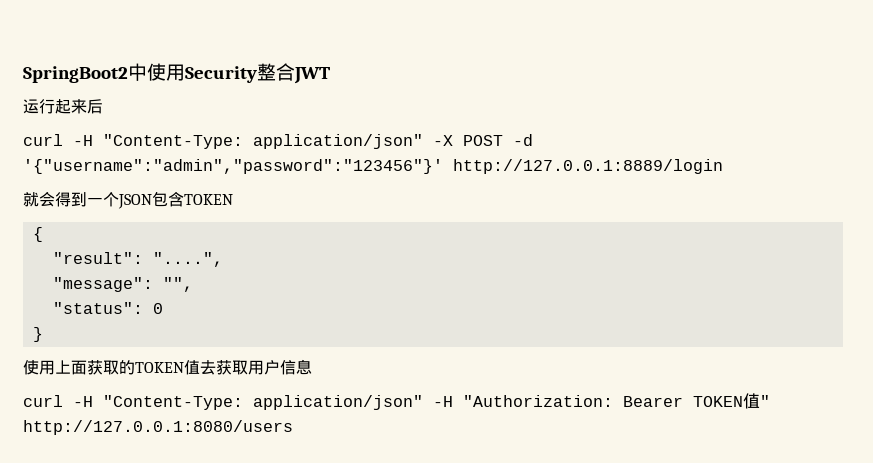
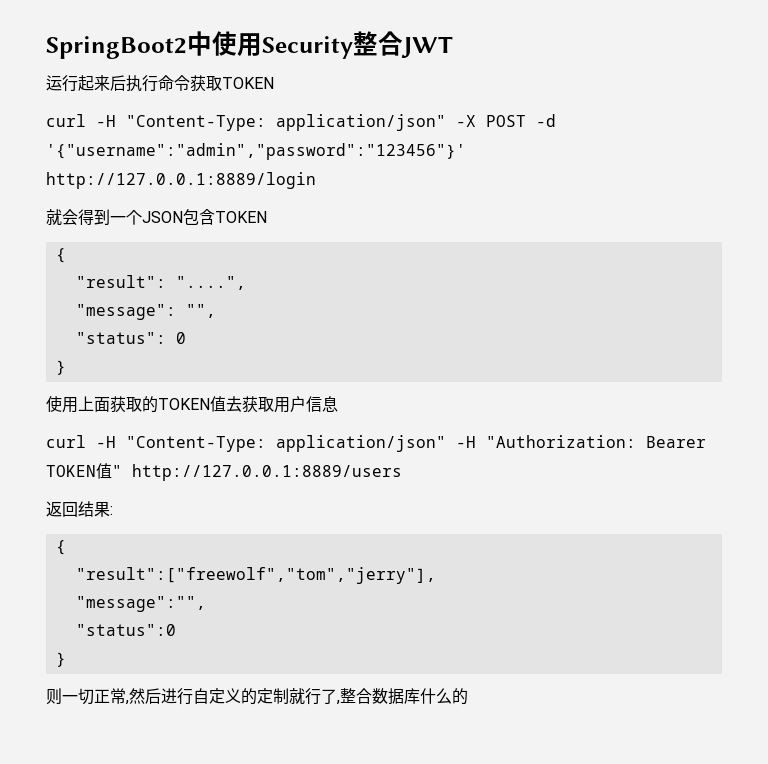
- 运行起来后
+ 运行起来后执行命令获取TOKEN
- curl -H "Content-Type: application/json" -H "Authorization: Bearer TOKEN值" http://127.0.0.1:8080/users
+ curl -H "Content-Type: application/json" -H "Authorization: Bearer TOKEN值" http://127.0.0.1:8889/users
+ 返回结果:
+ {
+ "result":["freewolf","tom","jerry"],
+ "message":"",
+ "status":0
+ }
+ 则一切正常,然后进行自定义的定制就行了,整合数据库什么的

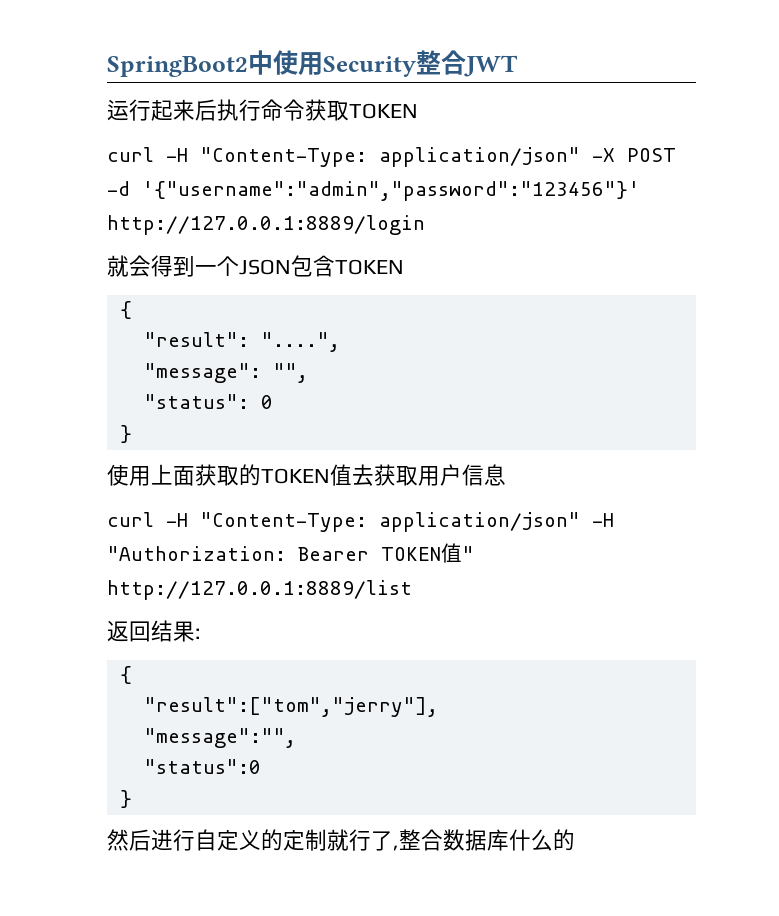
- curl -H "Content-Type: application/json" -H "Authorization: Bearer TOKEN值" http://127.0.0.1:8889/users
+ curl -H "Content-Type: application/json" -H "Authorization: Bearer TOKEN值" http://127.0.0.1:8889/list
- "result":["freewolf","tom","jerry"],
+ "result":["tom","jerry"],
- 则一切正常,然后进行自定义的定制就行了,整合数据库什么的
+ 然后进行自定义的定制就行了,整合数据库什么的

